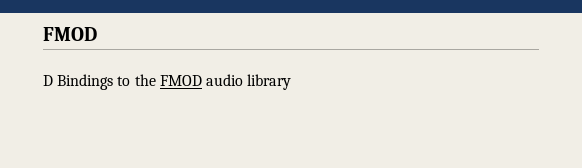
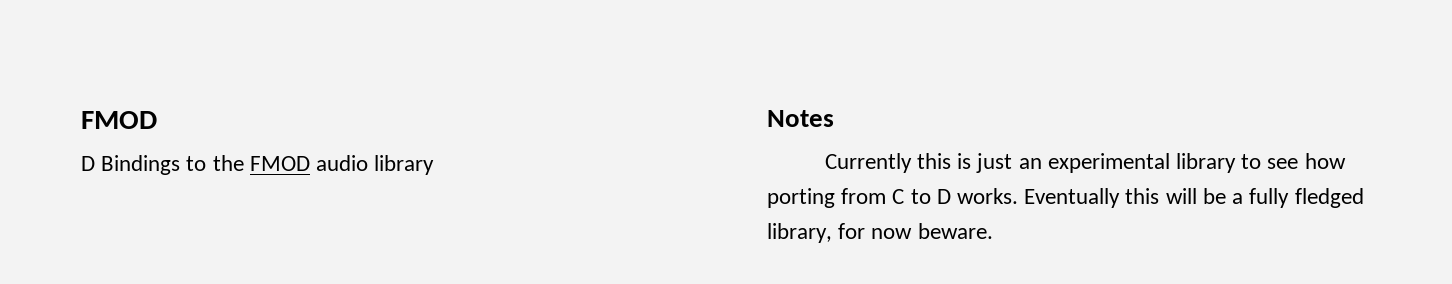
+ Notes
+ Currently this is just an experimental library to see how porting from C to D works. Eventually this will be a fully fledged library, for now beware.

